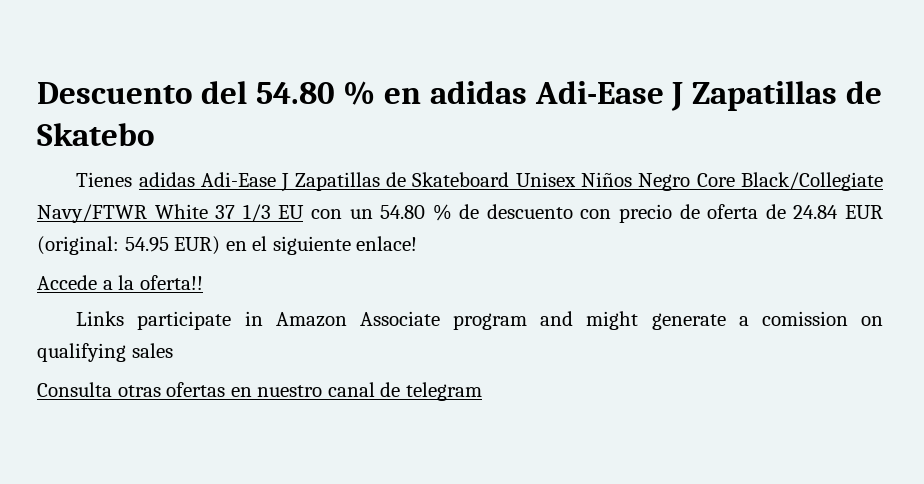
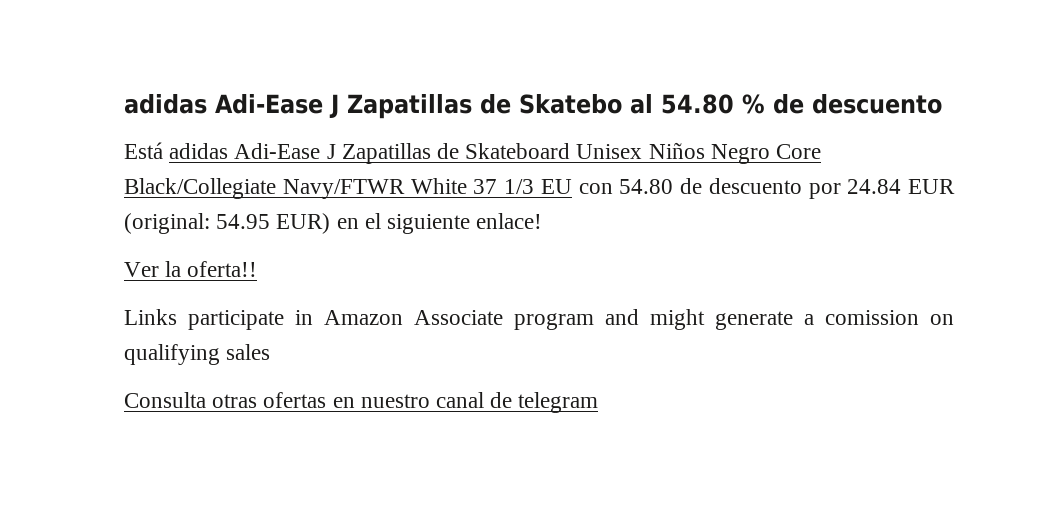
- Descuento del 54.80 % en adidas Adi-Ease J Zapatillas de Skatebo
- Tienes adidas Adi-Ease J Zapatillas de Skateboard Unisex Niños Negro Core Black/Collegiate Navy/FTWR White 37 1/3 EU con un 54.80 % de descuento con precio de oferta de 24.84 EUR (original: 54.95 EUR) en el siguiente enlace!
+ adidas Adi-Ease J Zapatillas de Skatebo al 54.80 % de descuento
+ Está adidas Adi-Ease J Zapatillas de Skateboard Unisex Niños Negro Core Black/Collegiate Navy/FTWR White 37 1/3 EU con 54.80 de descuento por 24.84 EUR (original: 54.95 EUR) en el siguiente enlace!
- Accede a la oferta!!
+ Ver la oferta!!

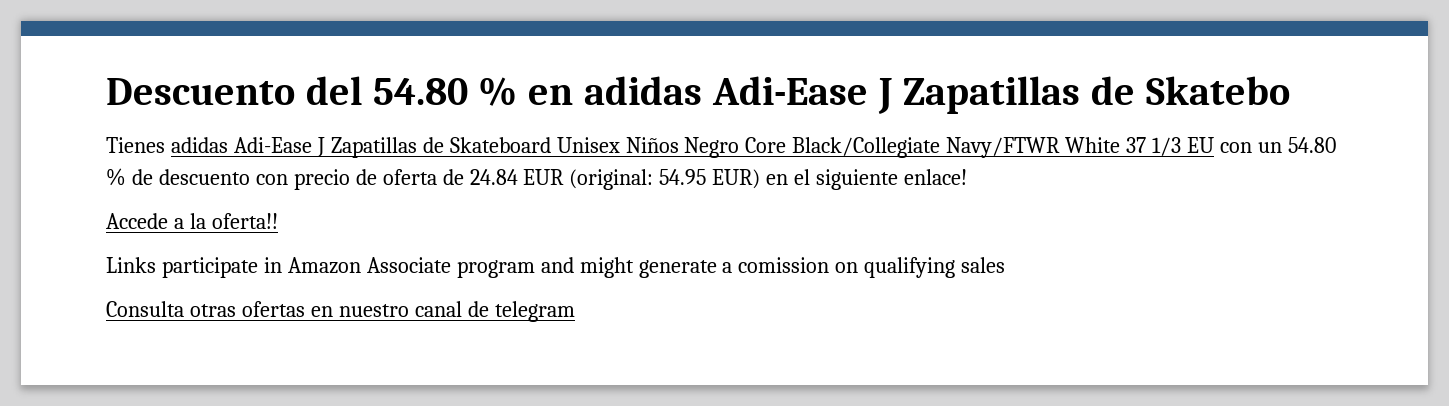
- adidas Adi-Ease J Zapatillas de Skatebo al 54.80 % de descuento
- Está adidas Adi-Ease J Zapatillas de Skateboard Unisex Niños Negro Core Black/Collegiate Navy/FTWR White 37 1/3 EU con 54.80 de descuento por 24.84 EUR (original: 54.95 EUR) en el siguiente enlace!
+ Descuento del 54.80 % en adidas Adi-Ease J Zapatillas de Skatebo
+ Tienes adidas Adi-Ease J Zapatillas de Skateboard Unisex Niños Negro Core Black/Collegiate Navy/FTWR White 37 1/3 EU con un 54.80 % de descuento con precio de oferta de 24.84 EUR (original: 54.95 EUR) en el siguiente enlace!
- Ver la oferta!!
+ Accede a la oferta!!

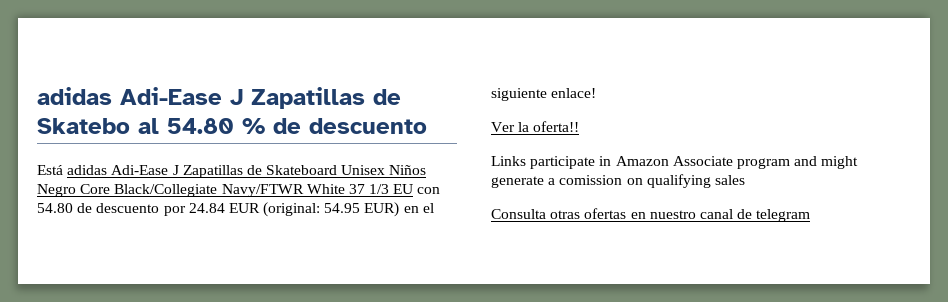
- Descuento del 54.80 % en adidas Adi-Ease J Zapatillas de Skatebo
- Tienes adidas Adi-Ease J Zapatillas de Skateboard Unisex Niños Negro Core Black/Collegiate Navy/FTWR White 37 1/3 EU con un 54.80 % de descuento con precio de oferta de 24.84 EUR (original: 54.95 EUR) en el siguiente enlace!
+ adidas Adi-Ease J Zapatillas de Skatebo al 54.80 % de descuento
+ Está adidas Adi-Ease J Zapatillas de Skateboard Unisex Niños Negro Core Black/Collegiate Navy/FTWR White 37 1/3 EU con 54.80 de descuento por 24.84 EUR (original: 54.95 EUR) en el siguiente enlace!
- Accede a la oferta!!
+ Ver la oferta!!

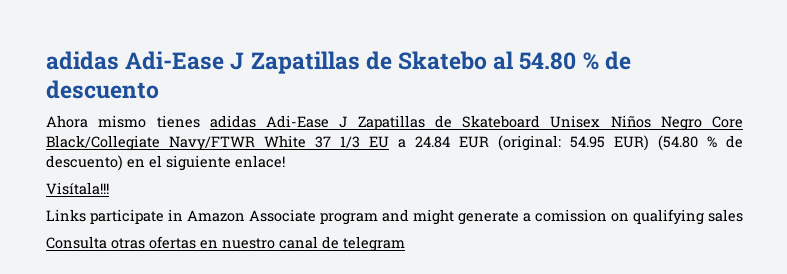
- Está adidas Adi-Ease J Zapatillas de Skateboard Unisex Niños Negro Core Black/Collegiate Navy/FTWR White 37 1/3 EU con 54.80 de descuento por 24.84 EUR (original: 54.95 EUR) en el siguiente enlace!
+ Ahora mismo tienes adidas Adi-Ease J Zapatillas de Skateboard Unisex Niños Negro Core Black/Collegiate Navy/FTWR White 37 1/3 EU a 24.84 EUR (original: 54.95 EUR) (54.80 % de descuento) en el siguiente enlace!
- Ver la oferta!!
+ Visítala!!!

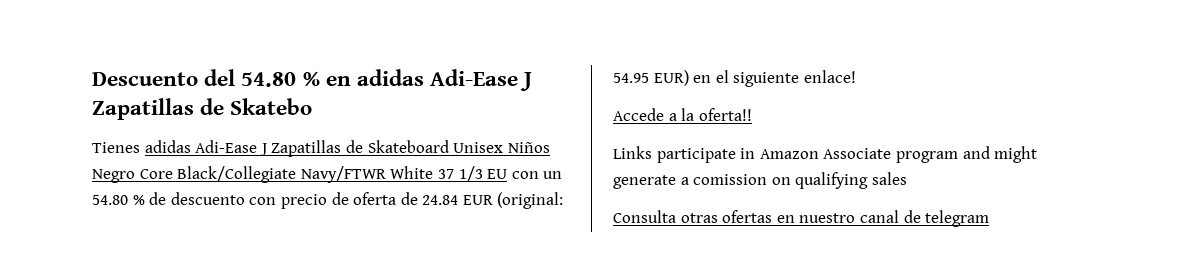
- adidas Adi-Ease J Zapatillas de Skatebo al 54.80 % de descuento
- Ahora mismo tienes adidas Adi-Ease J Zapatillas de Skateboard Unisex Niños Negro Core Black/Collegiate Navy/FTWR White 37 1/3 EU a 24.84 EUR (original: 54.95 EUR) (54.80 % de descuento) en el siguiente enlace!
+ Descuento del 54.80 % en adidas Adi-Ease J Zapatillas de Skatebo
+ Tienes adidas Adi-Ease J Zapatillas de Skateboard Unisex Niños Negro Core Black/Collegiate Navy/FTWR White 37 1/3 EU con un 54.80 % de descuento con precio de oferta de 24.84 EUR (original: 54.95 EUR) en el siguiente enlace!
- Visítala!!!
+ Accede a la oferta!!

